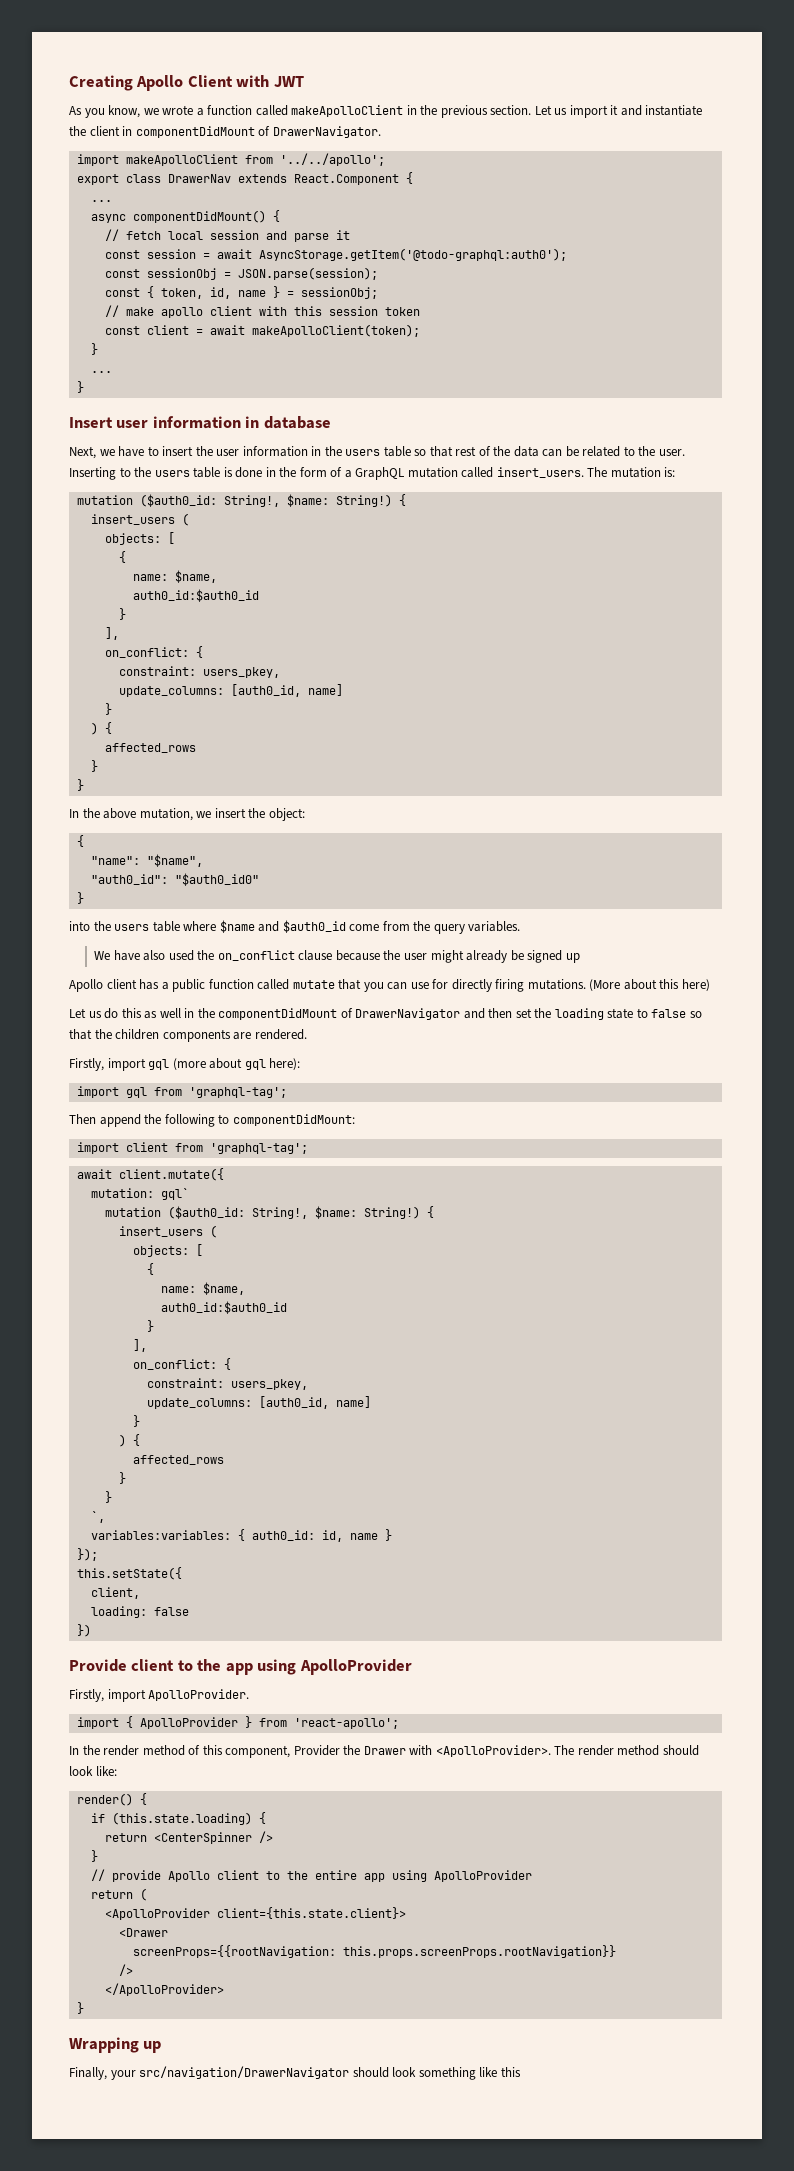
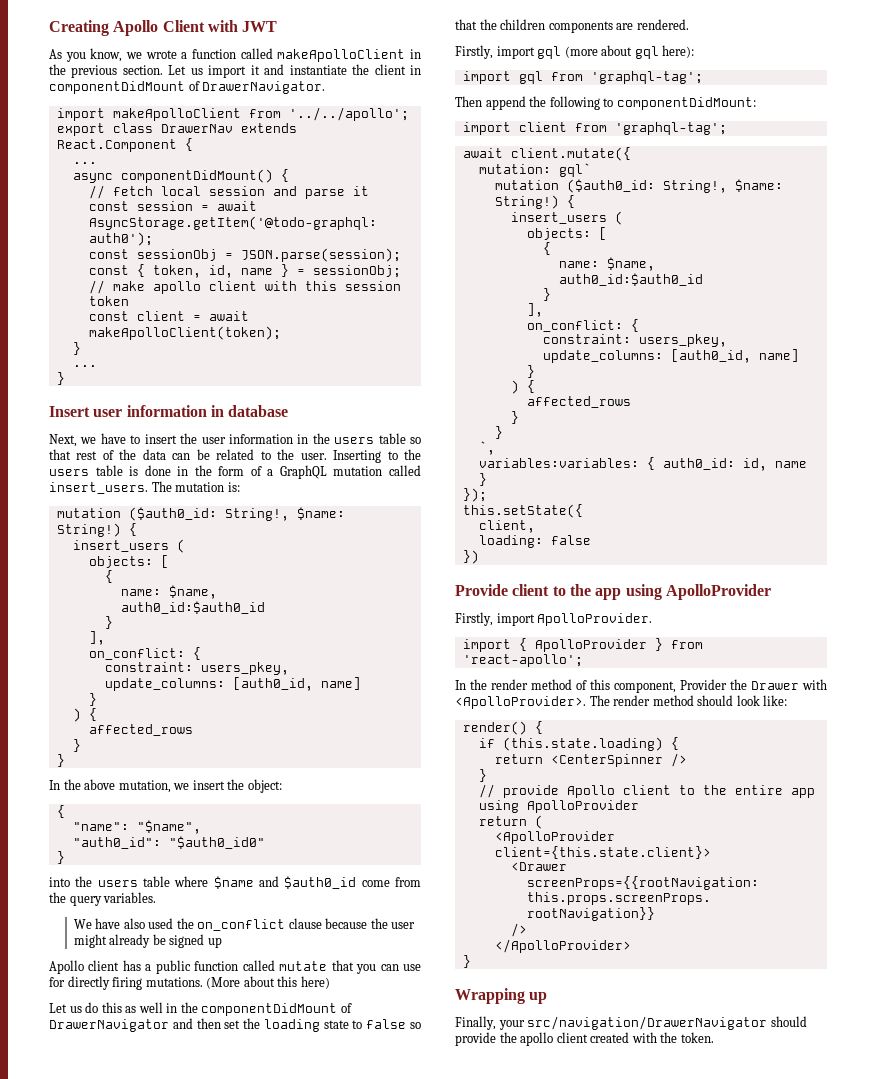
- Finally, your src/navigation/DrawerNavigator should look something like this
+ Finally, your src/navigation/DrawerNavigator should provide the apollo client created with the token.

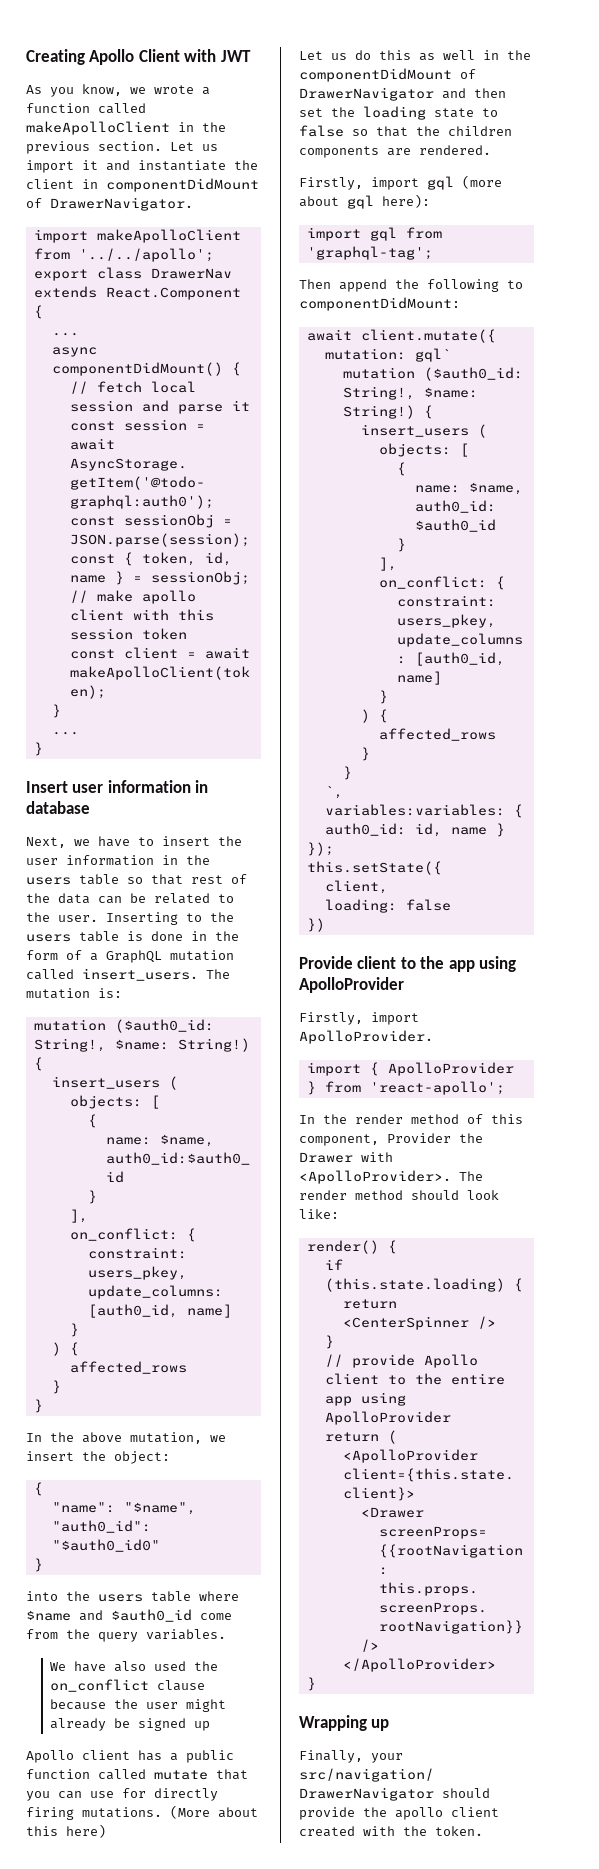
- import client from 'graphql-tag';

